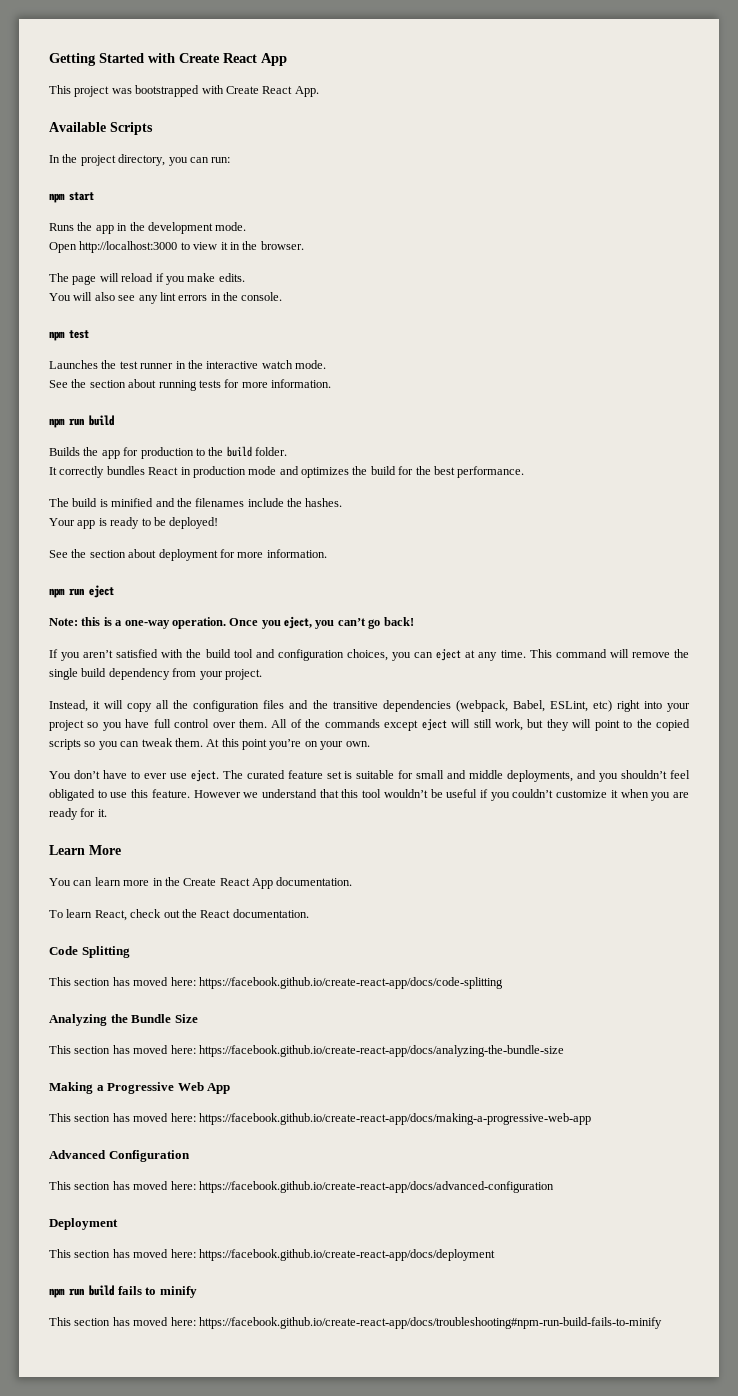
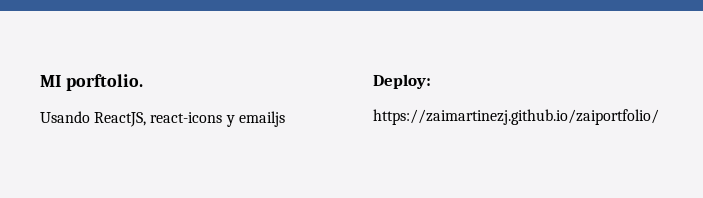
- Getting Started with Create React App
- This project was bootstrapped with Create React App.
- Available Scripts
- In the project directory, you can run:
- npm start
- Runs the app in the development mode.
- Open http://localhost:3000 to view it in the browser.
- The page will reload if you make edits.
- You will also see any lint errors in the console.
- npm test
- Launches the test runner in the interactive watch mode.
- See the section about running tests for more information.
- npm run build
- Builds the app for production to the build folder.
- It correctly bundles React in production mode and optimizes the build for the best performance.
- The build is minified and the filenames include the hashes.
- Your app is ready to be deployed!
- See the section about deployment for more information.
- npm run eject
- Note: this is a one-way operation. Once you eject, you can’t go back!
- If you aren’t satisfied with the build tool and configuration choices, you can eject at any time. This command will remove the single build dependency from your project.
- Instead, it will copy all the configuration files and the transitive dependencies (webpack, Babel, ESLint, etc) right into your project so you have full control over them. All of the commands except eject will still work, but they will point to the copied scripts so you can tweak them. At this point you’re on your own.
- You don’t have to ever use eject. The curated feature set is suitable for small and middle deployments, and you shouldn’t feel obligated to use this feature. However we understand that this tool wouldn’t be useful if you couldn’t customize it when you are ready for it.
- Learn More
- You can learn more in the Create React App documentation.
- To learn React, check out the React documentation.
- Code Splitting
- This section has moved here: https://facebook.github.io/create-react-app/docs/code-splitting
- Analyzing the Bundle Size
- This section has moved here: https://facebook.github.io/create-react-app/docs/analyzing-the-bundle-size
- Making a Progressive Web App
- This section has moved here: https://facebook.github.io/create-react-app/docs/making-a-progressive-web-app
- Advanced Configuration
- This section has moved here: https://facebook.github.io/create-react-app/docs/advanced-configuration
- Deployment
- This section has moved here: https://facebook.github.io/create-react-app/docs/deployment
- npm run build fails to minify
- This section has moved here: https://facebook.github.io/create-react-app/docs/troubleshooting#npm-run-build-fails-to-minify
+ MI porftolio.
+ Usando ReactJS, react-icons y emailjs
+ Deploy:
+ https://zaimartinezj.github.io/zaiportfolio/

